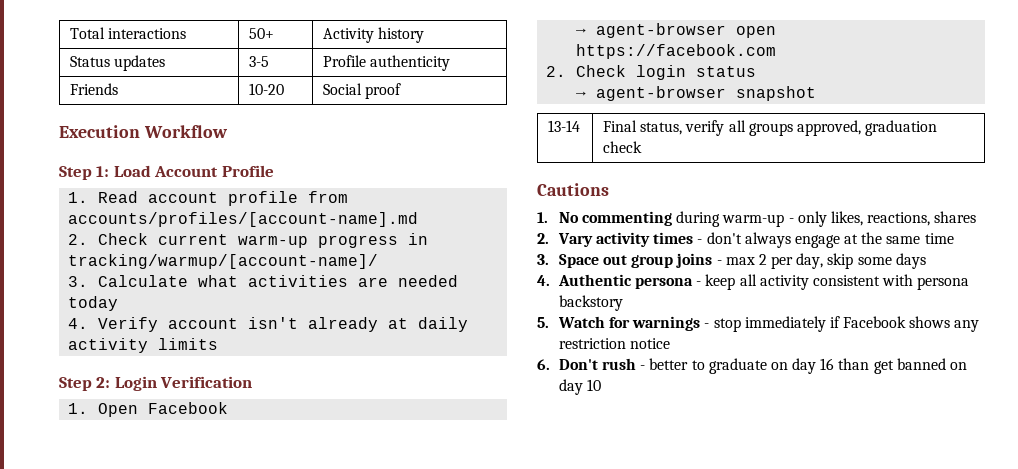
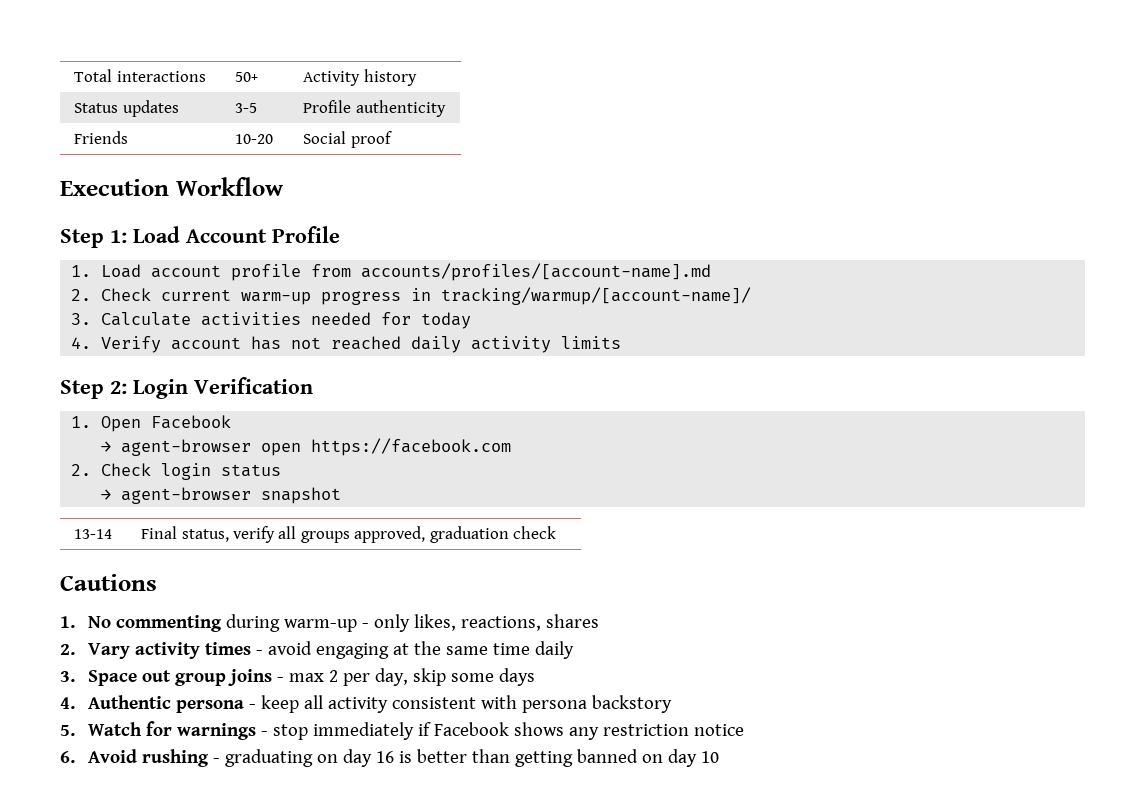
- 1. Read account profile from accounts/profiles/[account-name].md
+ 1. Load account profile from accounts/profiles/[account-name].md
- 3. Calculate what activities are needed today
+ 3. Calculate activities needed for today
- 4. Verify account isn't already at daily activity limits
+ 4. Verify account has not reached daily activity limits
- 2. Vary activity times - don't always engage at the same time
+ 2. Vary activity times - avoid engaging at the same time daily
- 6. Don't rush - better to graduate on day 16 than get banned on day 10
+ 6. Avoid rushing - graduating on day 16 is better than getting banned on day 10

